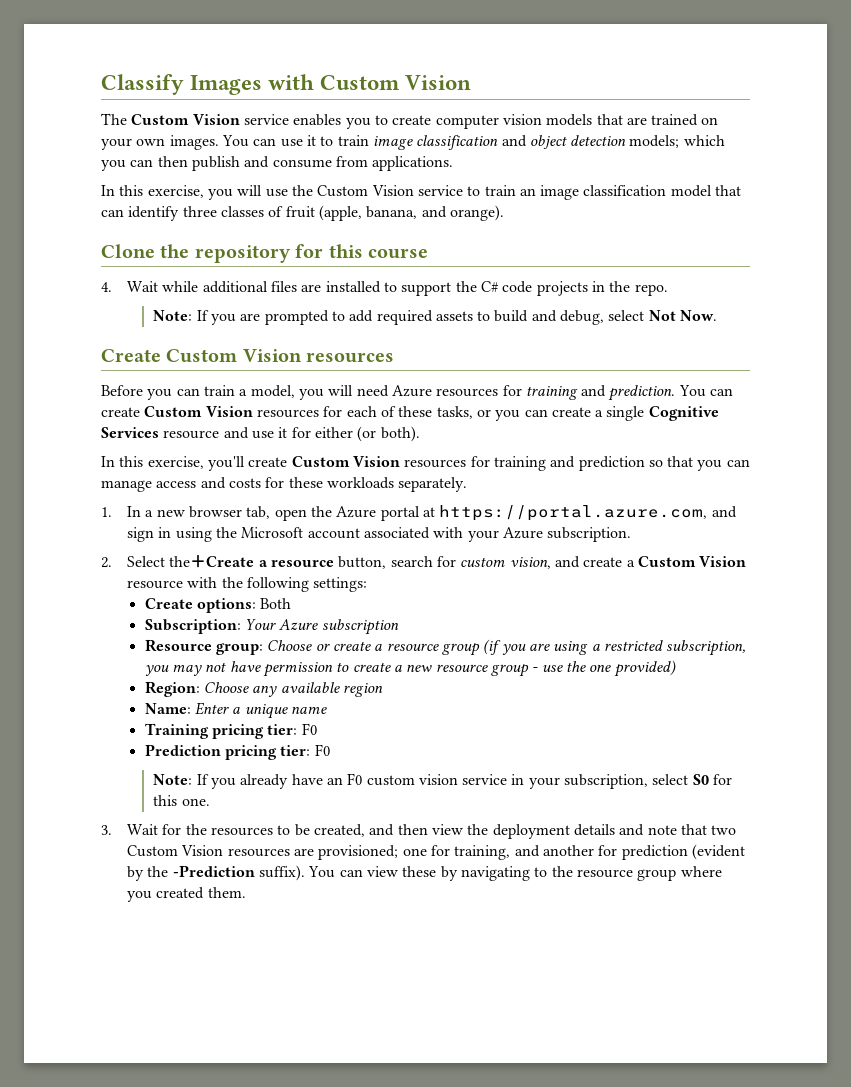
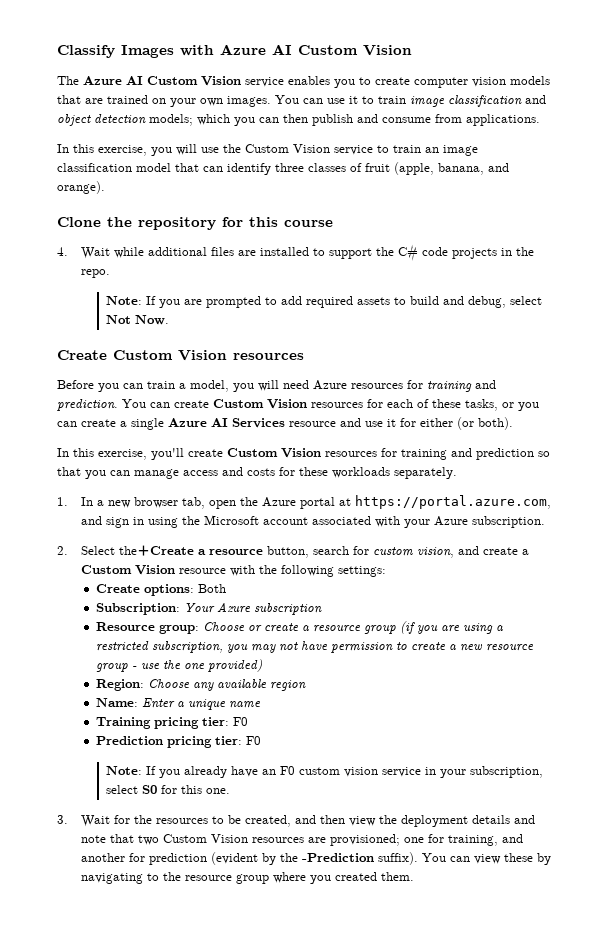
- Classify Images with Custom Vision
+ Classify Images with Azure AI Custom Vision
- The Custom Vision service enables you to create computer vision models that are trained on your own images.
+ The Azure AI Custom Vision service enables you to create computer vision models that are trained on your own images.
- You can create Custom Vision resources for each of these tasks, or you can create a single Cognitive Services resource and use it for either (or both).
+ You can create Custom Vision resources for each of these tasks, or you can create a single Azure AI Services resource and use it for either (or both).

